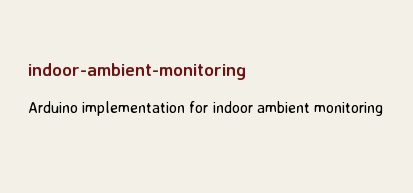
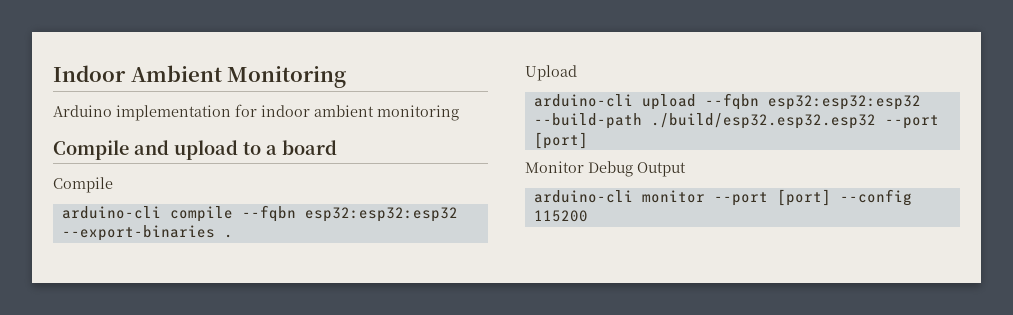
- indoor-ambient-monitoring
+ Indoor Ambient Monitoring
+ Compile and upload to a board
+ Compile
+ arduino-cli compile --fqbn esp32:esp32:esp32 --export-binaries .
+ Upload
+ arduino-cli upload --fqbn esp32:esp32:esp32 --build-path ./build/esp32.esp32.esp32 --port [port]
+ Monitor Debug Output
+ arduino-cli monitor --port [port] --config 115200

